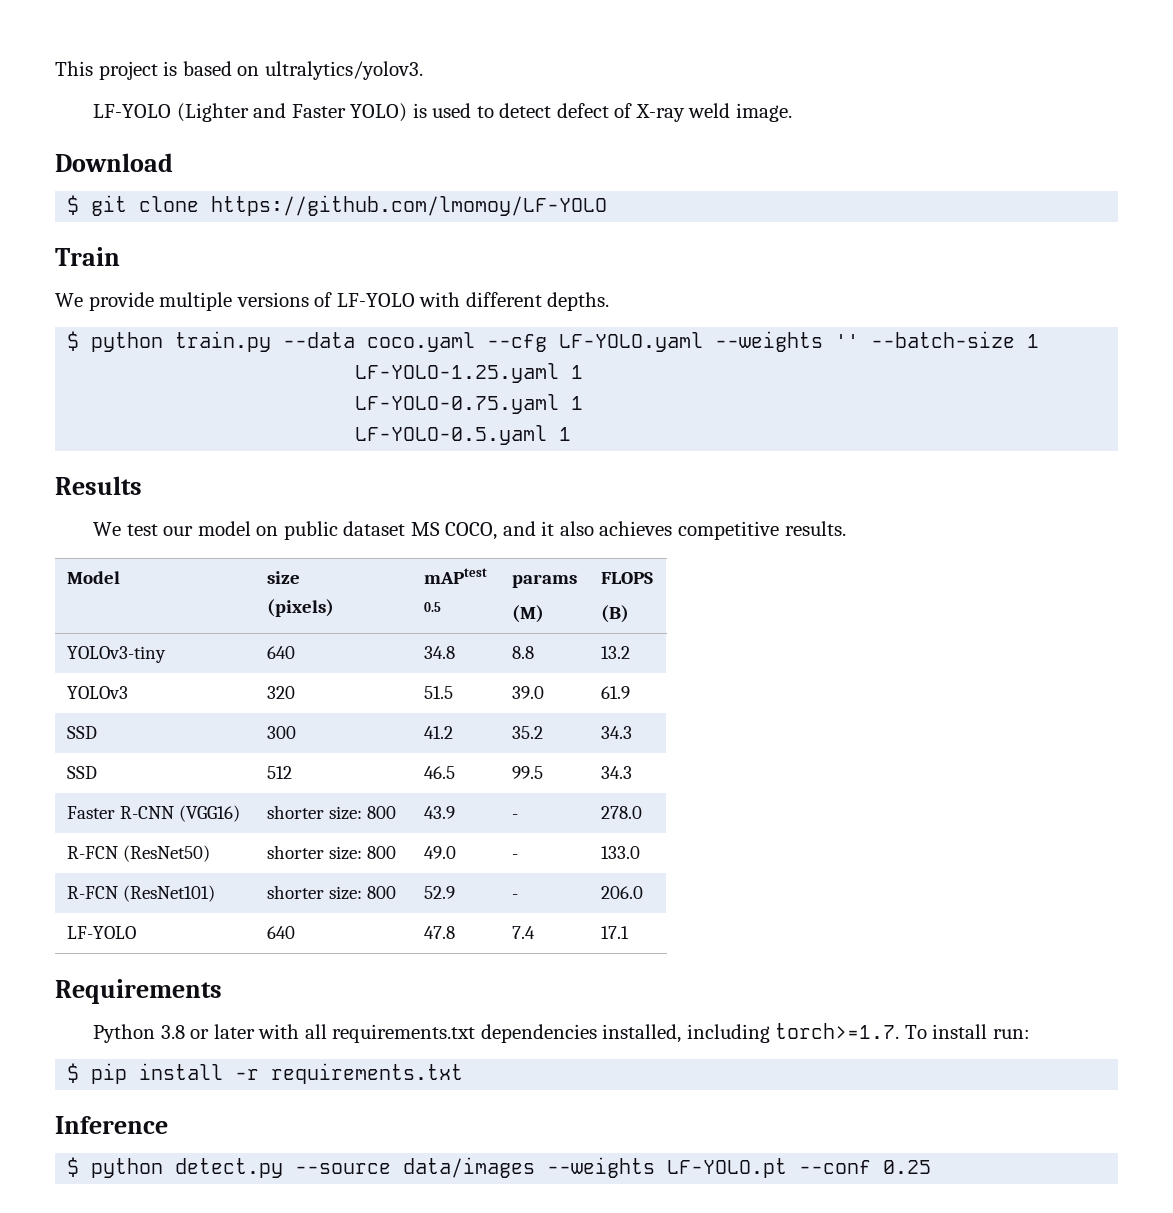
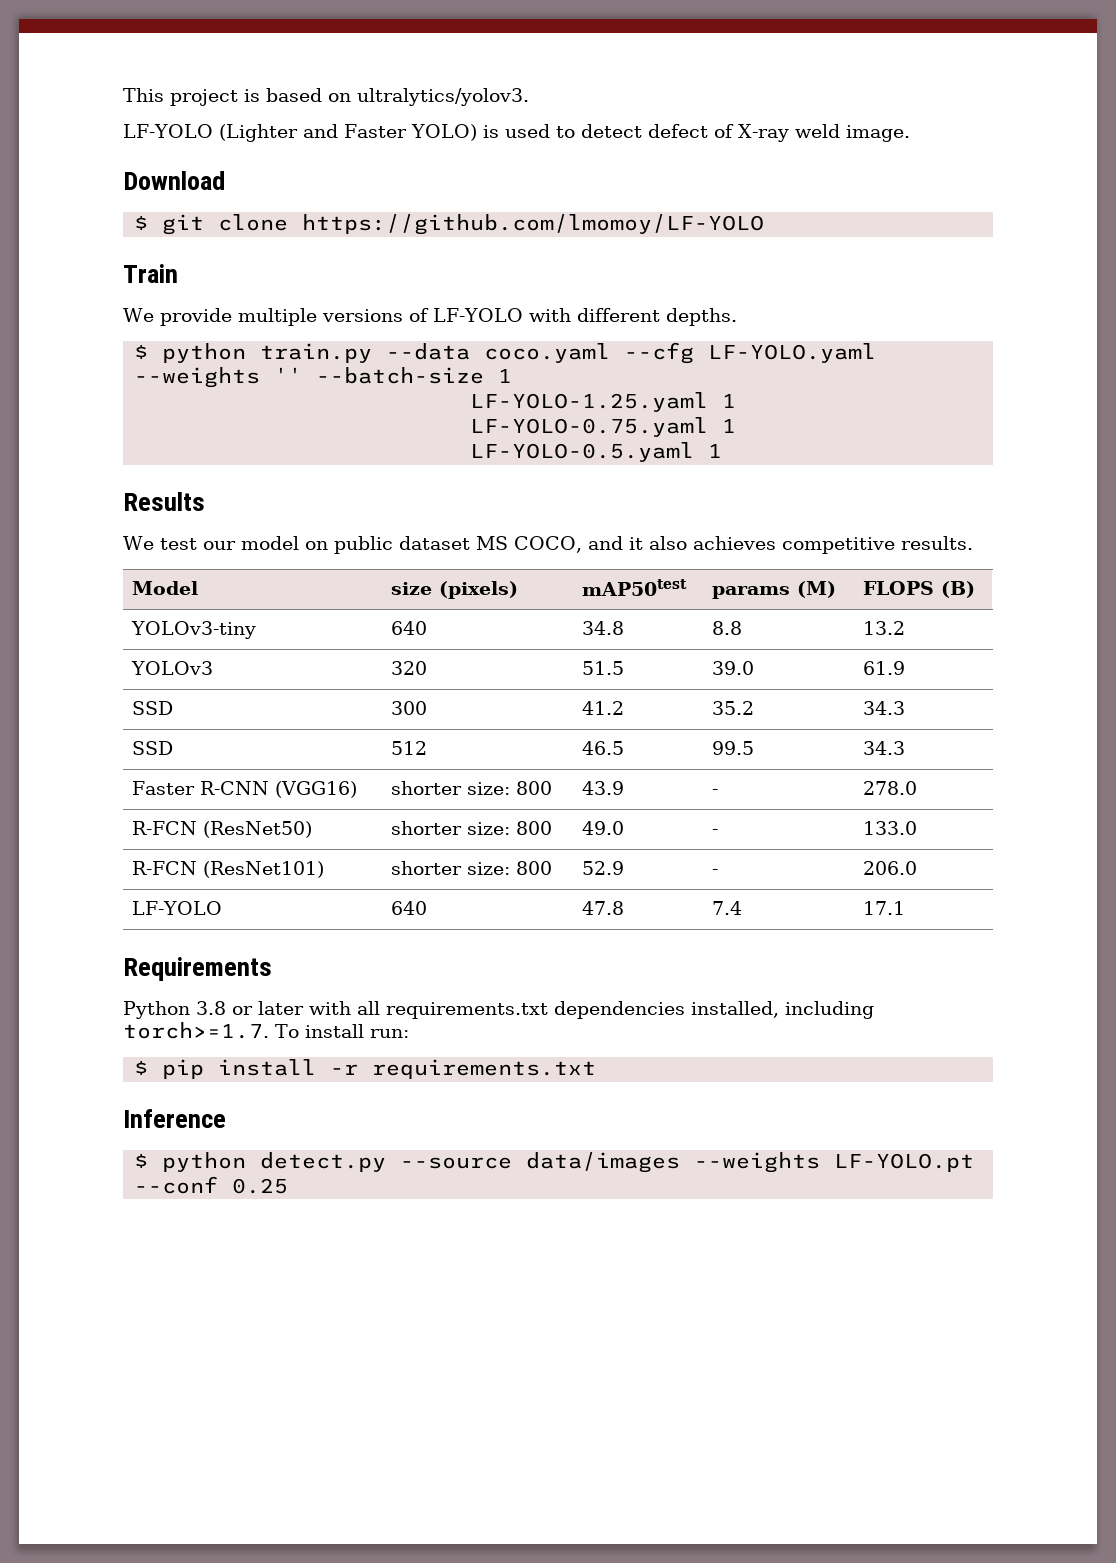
- Model | size
- (pixels) | mAPtest
- 0.5 | params
- (M) | FLOPS
- (B)
+ Model | size (pixels) | mAP50test | params (M) | FLOPS (B)

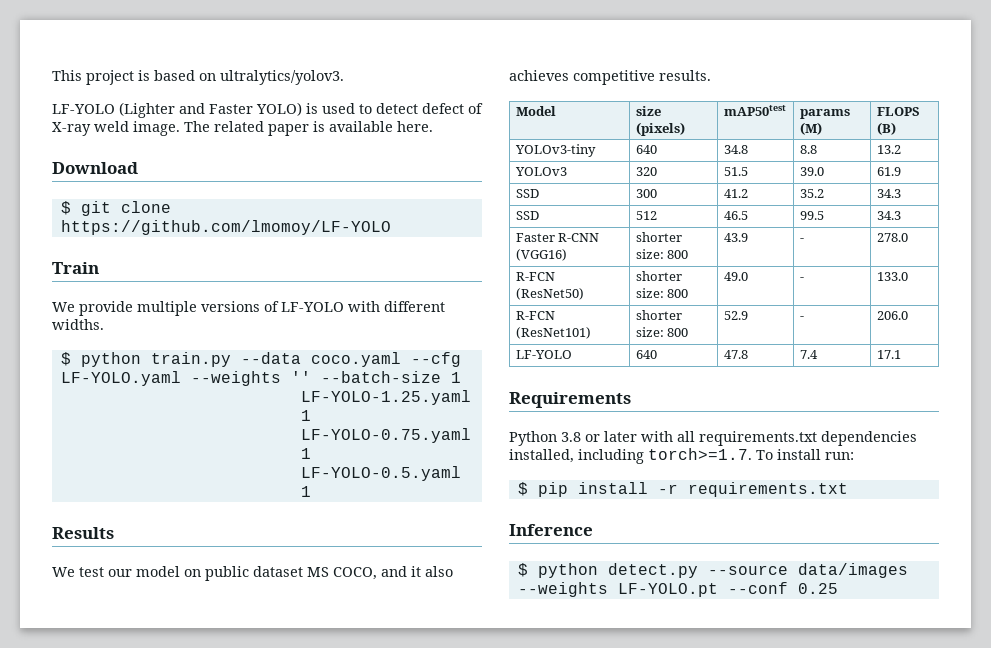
+ The related paper is available here.
- We provide multiple versions of LF-YOLO with different depths.
+ We provide multiple versions of LF-YOLO with different widths.

